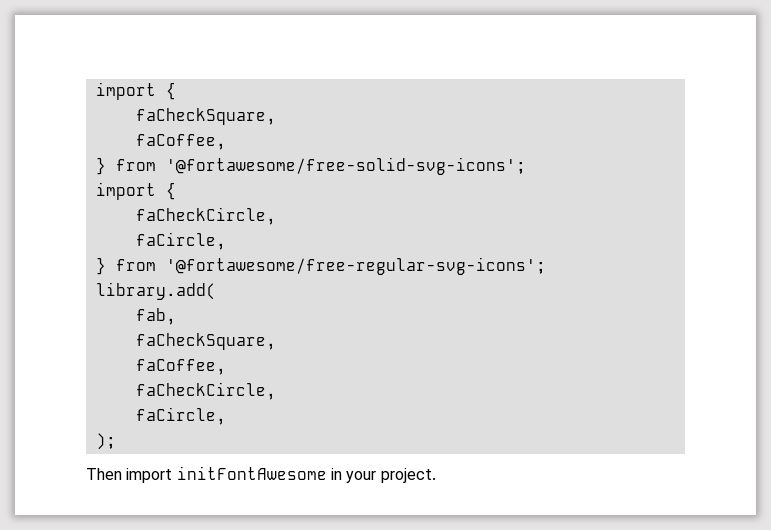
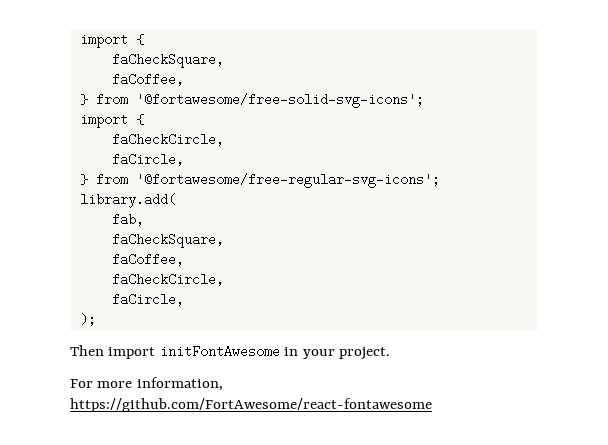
+ For more information, https://github.com/FortAwesome/react-fontawesome

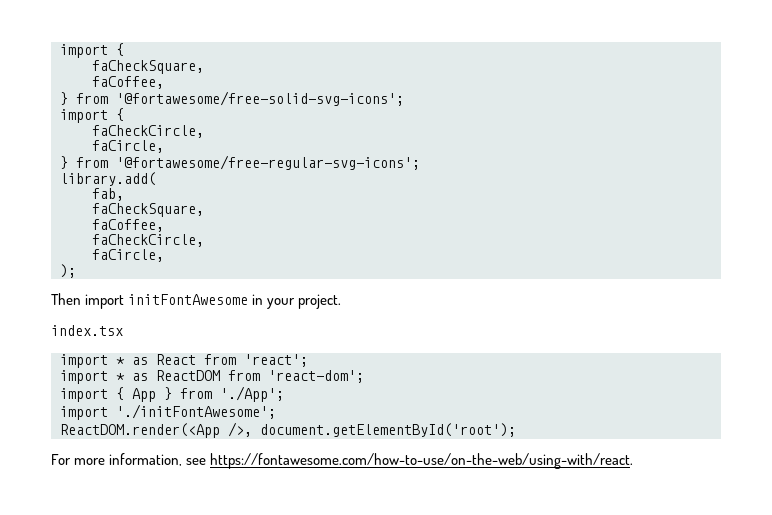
+ index.tsx
+ import * as React from 'react';
+ import * as ReactDOM from 'react-dom';
+ import { App } from './App';
+ import './initFontAwesome';
+ ReactDOM.render(<App />, document.getElementById('root');
- For more information, https://github.com/FortAwesome/react-fontawesome
+ For more information, see https://fontawesome.com/how-to-use/on-the-web/using-with/react.

